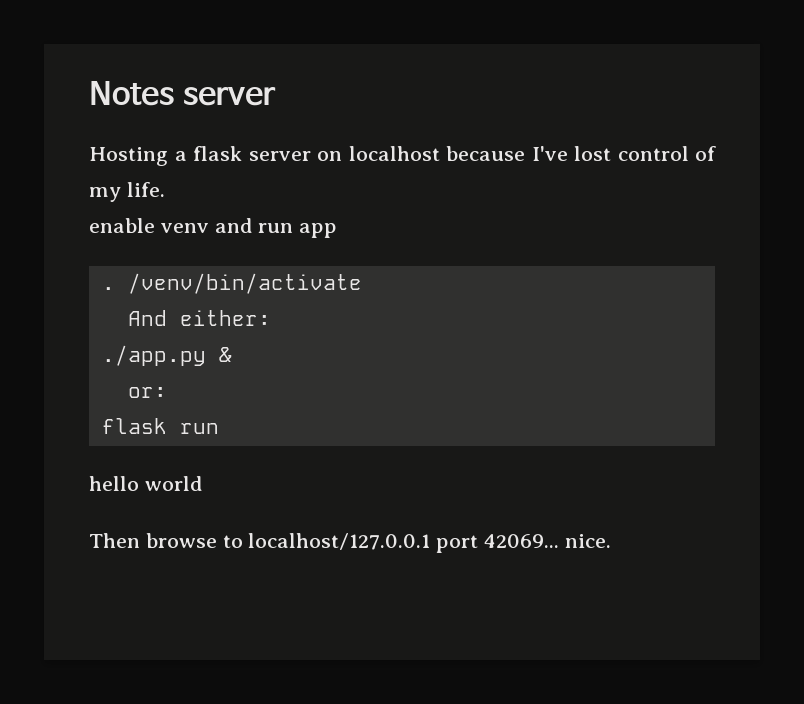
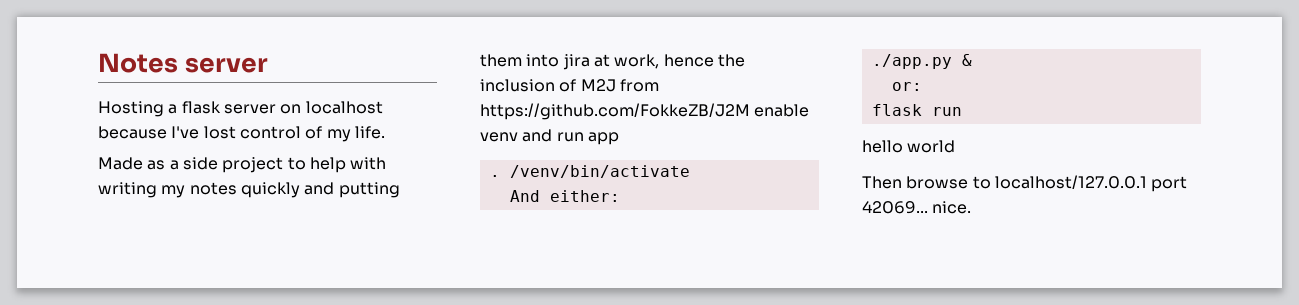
- enable venv and run app
+ Made as a side project to help with writing my notes quickly and putting them into jira at work, hence the inclusion of M2J from https://github.com/FokkeZB/J2M enable venv and run app

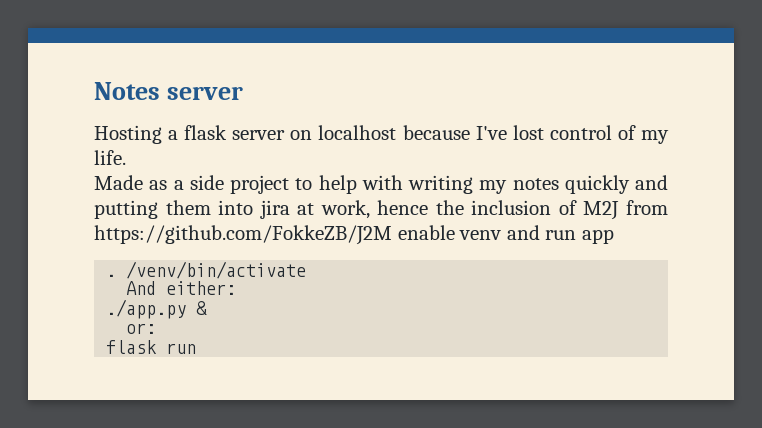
- hello world
- Then browse to localhost/127.0.0.1 port 42069... nice.

